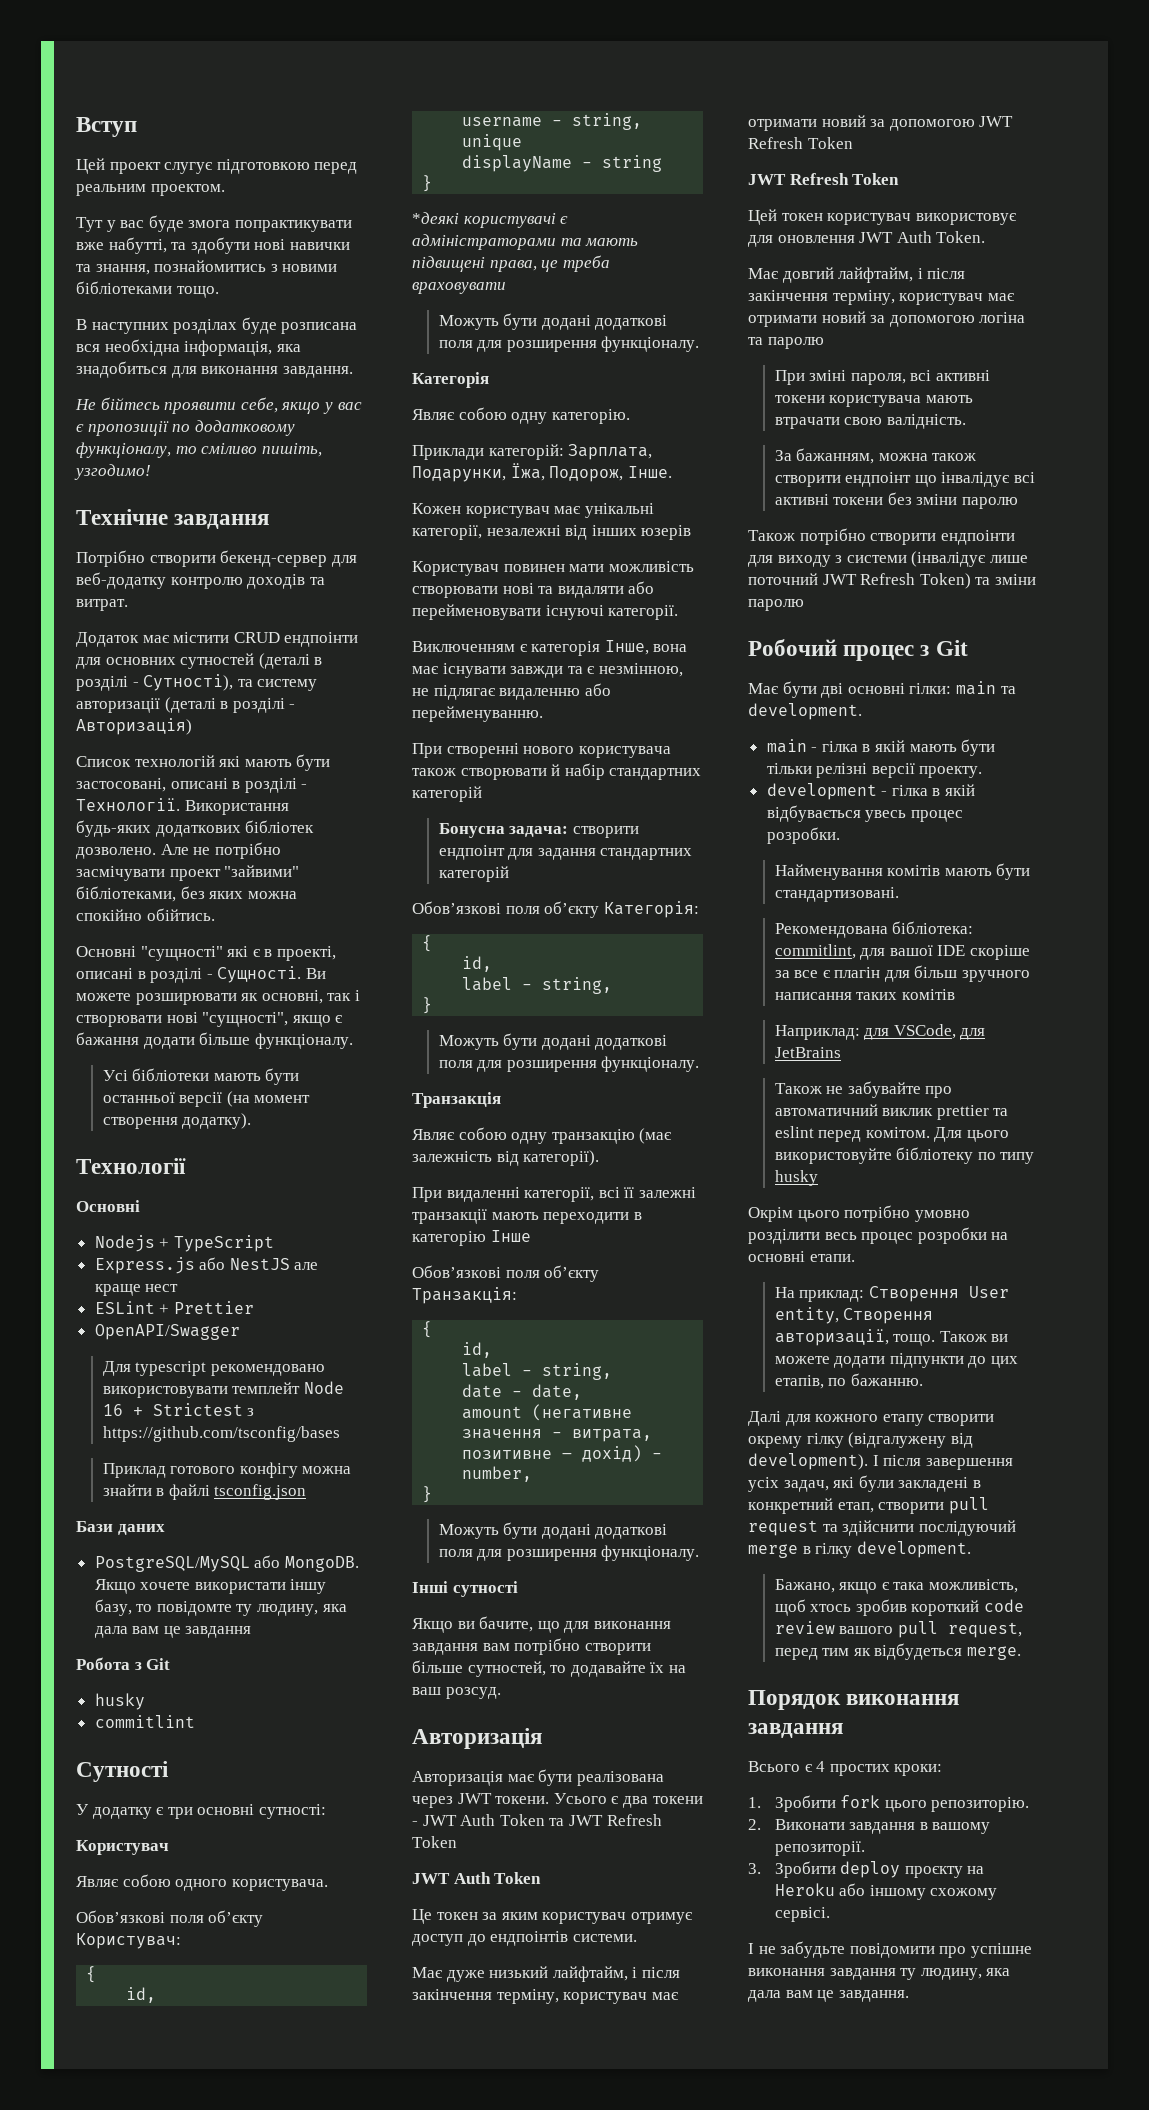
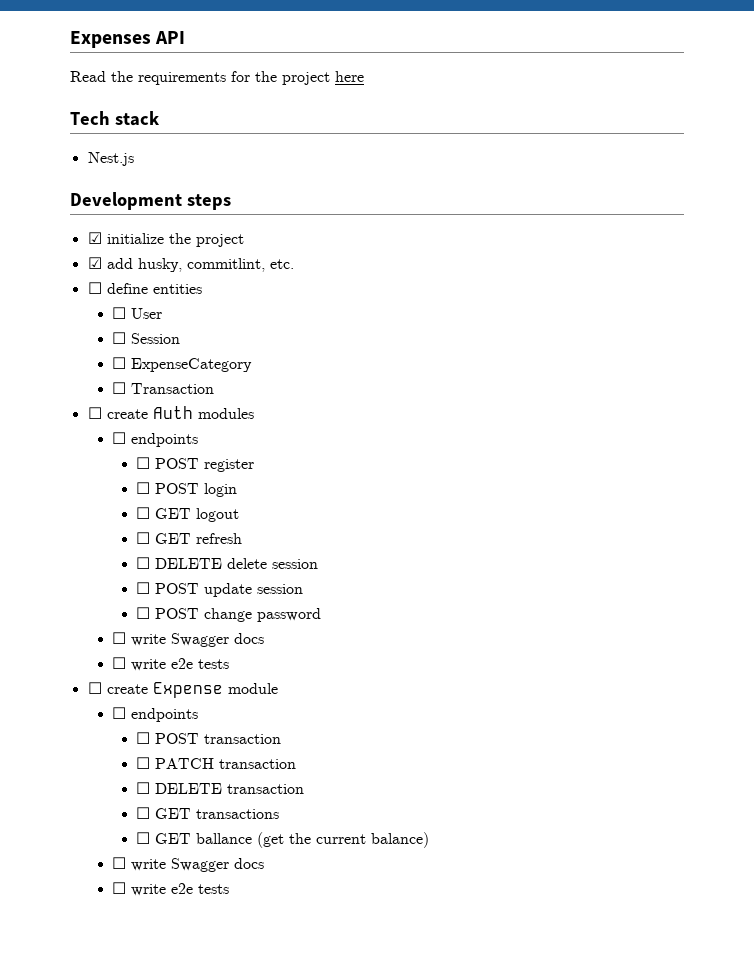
- Вступ
- Цей проект слугує підготовкою перед реальним проектом.
- Тут у вас буде змога попрактикувати вже набутті, та здобути нові навички та знання, познайомитись з новими бібліотеками тощо.
- В наступних розділах буде розписана вся необхідна інформація, яка знадобиться для виконання завдання.
- Не бійтесь проявити себе, якщо у вас є пропозиції по додатковому функціоналу, то сміливо пишіть, узгодимо!
- Технічне завдання
- Потрібно створити бекенд-сервер для веб-додатку контролю доходів та витрат.
- Додаток має містити CRUD ендпоінти для основних сутностей (деталі в розділі - Сутності), та систему авторизації (деталі в розділі - Авторизація)
- Список технологій які мають бути застосовані, описані в розділі - Технології. Використання будь-яких додаткових бібліотек дозволено. Але не потрібно засмічувати проект "зайвими" бібліотеками, без яких можна спокійно обійтись.
- Основні "сущності" які є в проекті, описані в розділі - Сущності. Ви можете розширювати як основні, так і створювати нові "сущності", якщо є бажання додати більше функціоналу.
- Усі бібліотеки мають бути останньої версії (на момент створення додатку).
- Технології
- Основні
- Nodejs + TypeScript
- Express.js або NestJS але краще нест
- ESLint + Prettier
- OpenAPI/Swagger
- Для typescript рекомендовано використовувати темплейт Node 16 + Strictest з https://github.com/tsconfig/bases
- Приклад готового конфігу можна знайти в файлі tsconfig.json
- Бази даних
- PostgreSQL/MySQL або MongoDB. Якщо хочете використати іншу базу, то повідомте ту людину, яка дала вам це завдання
- Робота з Git
- husky
- commitlint
- Сутності
- У додатку є три основні сутності:
- Користувач
- Являє собою одного користувача.
- Обовʼязкові поля обʼєкту Користувач:
- {
- id,
- username - string, unique
- displayName - string
- }
- *деякі користувачі є адміністраторами та мають підвищені права, це треба враховувати
- Можуть бути додані додаткові поля для розширення функціоналу.
- Категорія
- Являє собою одну категорію.
- Приклади категорій: Зарплата, Подарунки, Їжа, Подорож, Інше.
- Кожен користувач має унікальні категорії, незалежні від інших юзерів
- Користувач повинен мати можливість створювати нові та видаляти або перейменовувати існуючі категорії.
- Виключенням є категорія Інше, вона має існувати завжди та є незмінною, не підлягає видаленню або перейменуванню.
- При створенні нового користувача також створювати й набір стандартних категорій
- Бонусна задача: створити ендпоінт для задання стандартних категорій
- Обовʼязкові поля обʼєкту Категорія:
- {
- id,
- label - string,
- }
- Можуть бути додані додаткові поля для розширення функціоналу.
- Транзакція
- Являє собою одну транзакцію (має залежність від категорії).
- При видаленні категорії, всі її залежні транзакції мають переходити в категорію Інше
- Обовʼязкові поля обʼєкту Транзакція:
- {
- id,
- label - string,
- date - date,
- amount (негативне значення - витрата, позитивне – дохід) - number,
- }
- Можуть бути додані додаткові поля для розширення функціоналу.
- Інші сутності
- Якщо ви бачите, що для виконання завдання вам потрібно створити більше сутностей, то додавайте їх на ваш розсуд.
- Авторизація
- Авторизація має бути реалізована через JWT токени. Усього є два токени - JWT Auth Token та JWT Refresh Token
- JWT Auth Token
- Це токен за яким користувач отримує доступ до ендпоінтів системи.
- Має дуже низький лайфтайм, і після закінчення терміну, користувач має отримати новий за допомогою JWT Refresh Token
- JWT Refresh Token
- Цей токен користувач використовує для оновлення JWT Auth Token.
- Має довгий лайфтайм, і після закінчення терміну, користувач має отримати новий за допомогою логіна та паролю
- При зміні пароля, всі активні токени користувача мають втрачати свою валідність.
- За бажанням, можна також створити ендпоінт що інвалідує всі активні токени без зміни паролю
- Також потрібно створити ендпоінти для виходу з системи (інвалідує лише поточний JWT Refresh Token) та зміни паролю
- Робочий процес з Git
- Має бути дві основні гілки: main та development.
- main - гілка в якій мають бути тільки релізні версії проекту.
- development - гілка в якій відбувається увесь процес розробки.
- Найменування комітів мають бути стандартизовані.
- Рекомендована бібліотека: commitlint, для вашої IDE скоріше за все є плагін для більш зручного написання таких комітів
- Наприклад: для VSCode, для JetBrains
- Також не забувайте про автоматичний виклик prettier та eslint перед комітом. Для цього використовуйте бібліотеку по типу husky
- Окрім цього потрібно умовно розділити весь процес розробки на основні етапи.
- На приклад: Створення User entity, Створення авторизації, тощо. Також ви можете додати підпункти до цих етапів, по бажанню.
- Далі для кожного етапу створити окрему гілку (відгалужену від development). І після завершення усіх задач, які були закладені в конкретний етап, створити pull request та здійснити послідуючий merge в гілку development.
- Бажано, якщо є така можливість, щоб хтось зробив короткий code review вашого pull request, перед тим як відбудеться merge.
- Порядок виконання завдання
- Всього є 4 простих кроки:
- 1. Зробити fork цього репозиторію.
- 2. Виконати завдання в вашому репозиторії.
- 3. Зробити deploy проєкту на Heroku або іншому схожому сервісі.
- І не забудьте повідомити про успішне виконання завдання ту людину, яка дала вам це завдання.
+ Expenses API
+ Read the requirements for the project here
+ Tech stack
+ Nest.js
+ Development steps
+ ☑ initialize the project
+ ☑ add husky, commitlint, etc.
+ ☐ define entities
+ ☐ User
+ ☐ Session
+ ☐ ExpenseCategory
+ ☐ Transaction
+ ☐ create Auth modules
+ ☐ endpoints
+ ☐ POST register
+ ☐ POST login
+ ☐ GET logout
+ ☐ GET refresh
+ ☐ DELETE delete session
+ ☐ POST update session
+ ☐ POST change password
+ ☐ write Swagger docs
+ ☐ write e2e tests
+ ☐ create Expense module
+ ☐ endpoints
+ ☐ POST transaction
+ ☐ PATCH transaction
+ ☐ DELETE transaction
+ ☐ GET transactions
+ ☐ GET ballance (get the current balance)
+ ☐ write Swagger docs
+ ☐ write e2e tests

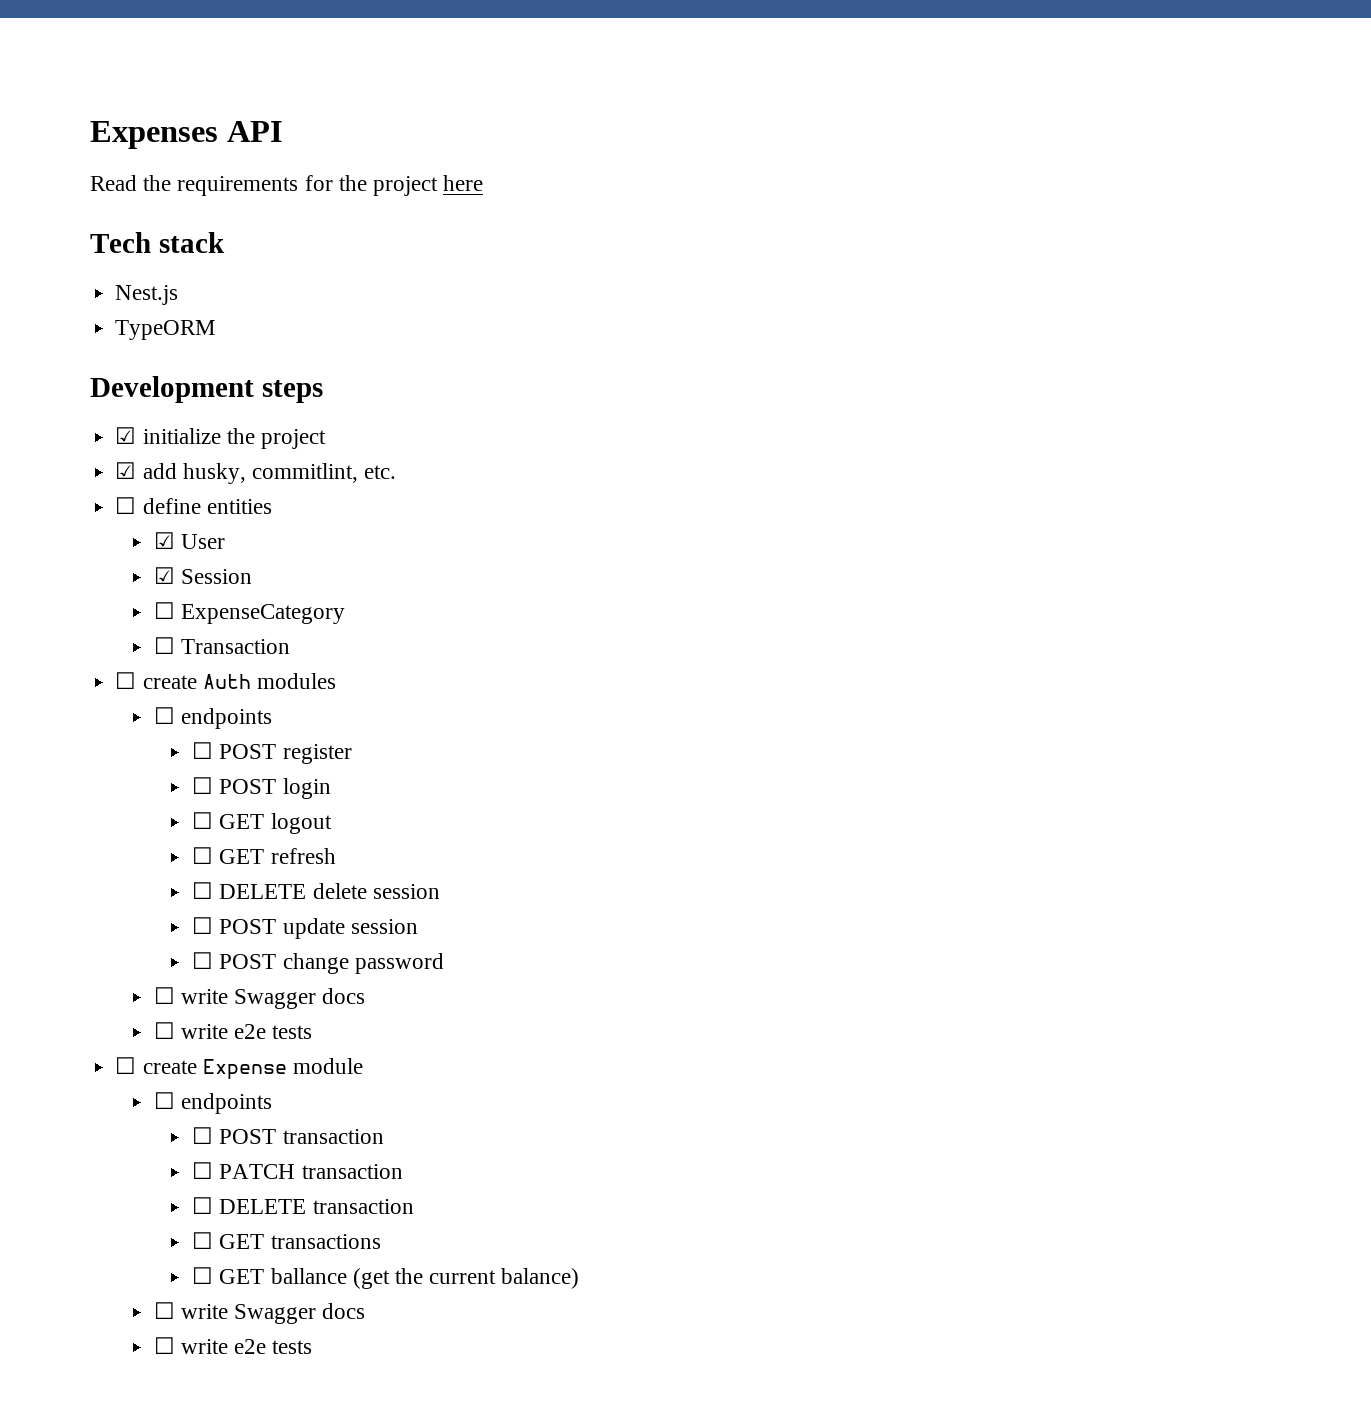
+ TypeORM
- ☐ User
+ ☑ User
- ☐ Session
+ ☑ Session

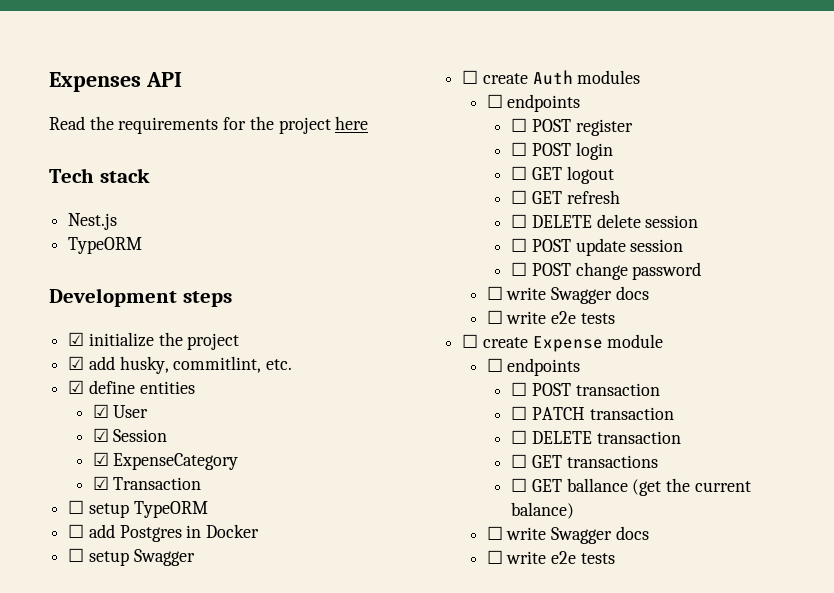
- ☐ define entities
+ ☑ define entities
- ☐ ExpenseCategory
+ ☑ ExpenseCategory
- ☐ Transaction
+ ☑ Transaction
+ ☐ setup TypeORM
+ ☐ add Postgres in Docker
+ ☐ setup Swagger

